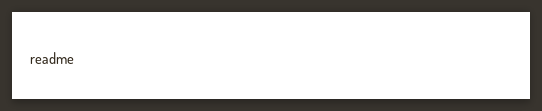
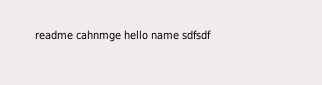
- readme
+ readme cahnmge hello name sdfsdf

